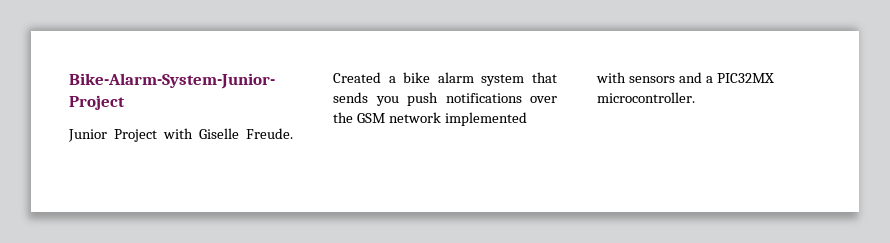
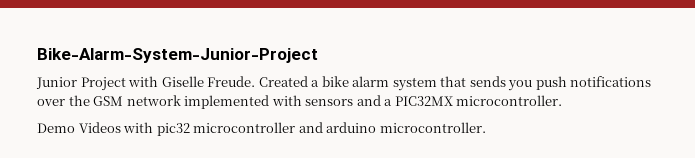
+ Demo Videos with pic32 microcontroller and arduino microcontroller.

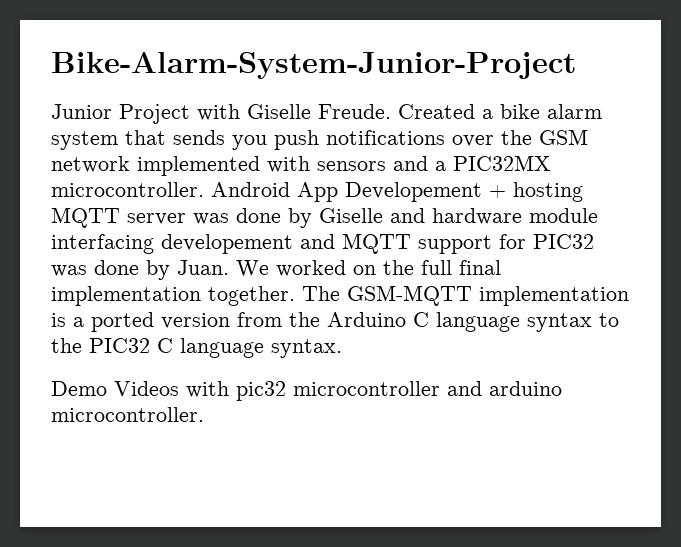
+ Android App Developement + hosting MQTT server was done by Giselle and hardware module interfacing developement and MQTT support for PIC32 was done by Juan. We worked on the full final implementation together. The GSM-MQTT implementation is a ported version from the Arduino C language syntax to the PIC32 C language syntax.

